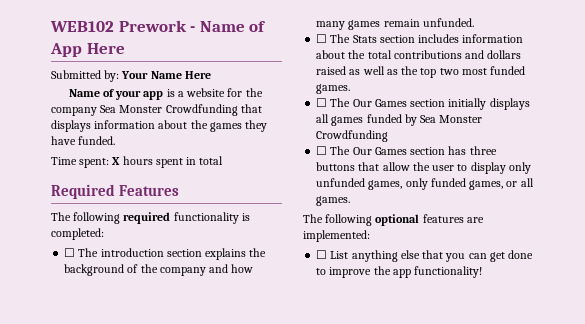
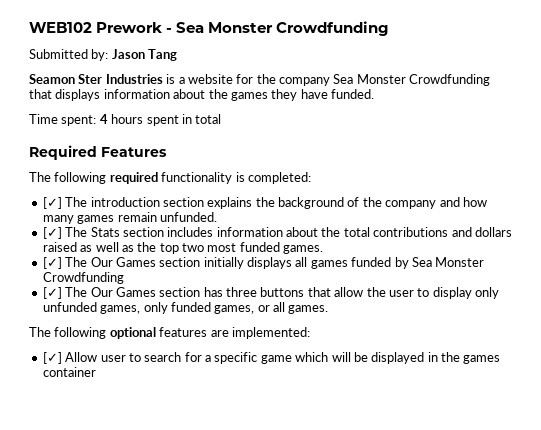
- WEB102 Prework - Name of App Here
- Submitted by: Your Name Here
- Name of your app is a website for the company Sea Monster Crowdfunding that displays information about the games they have funded.
+ WEB102 Prework - Sea Monster Crowdfunding
+ Submitted by: Jason Tang
+ Seamon Ster Industries is a website for the company Sea Monster Crowdfunding that displays information about the games they have funded.
- Time spent: X hours spent in total
+ Time spent: 4 hours spent in total
- ☐ The introduction section explains the background of the company and how many games remain unfunded.
+ [✓] The introduction section explains the background of the company and how many games remain unfunded.
- ☐ The Stats section includes information about the total contributions and dollars raised as well as the top two most funded games.
+ [✓] The Stats section includes information about the total contributions and dollars raised as well as the top two most funded games.
- ☐ The Our Games section initially displays all games funded by Sea Monster Crowdfunding
+ [✓] The Our Games section initially displays all games funded by Sea Monster Crowdfunding
- ☐ The Our Games section has three buttons that allow the user to display only unfunded games, only funded games, or all games.
+ [✓] The Our Games section has three buttons that allow the user to display only unfunded games, only funded games, or all games.
- ☐ List anything else that you can get done to improve the app functionality!
+ [✓] Allow user to search for a specific game which will be displayed in the games container

